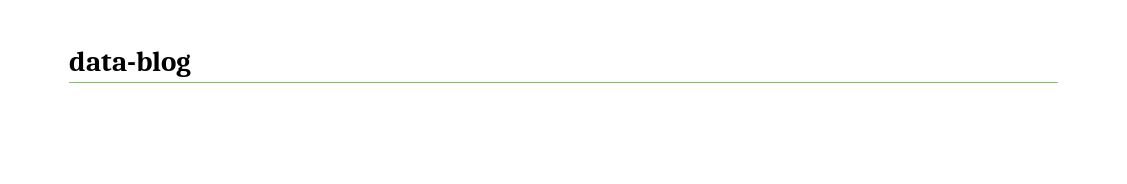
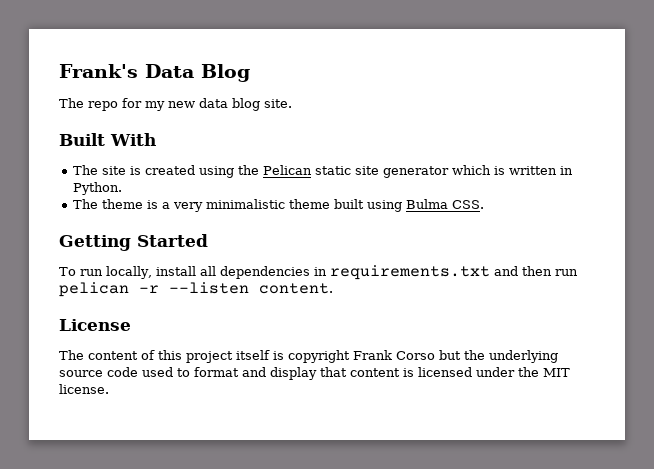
- data-blog
+ Frank's Data Blog
+ The repo for my new data blog site.
+ Built With
+ The site is created using the Pelican static site generator which is written in Python.
+ The theme is a very minimalistic theme built using Bulma CSS.
+ Getting Started
+ To run locally, install all dependencies in requirements.txt and then run pelican -r --listen content.
+ License
+ The content of this project itself is copyright Frank Corso but the underlying source code used to format and display that content is licensed under the MIT license.

